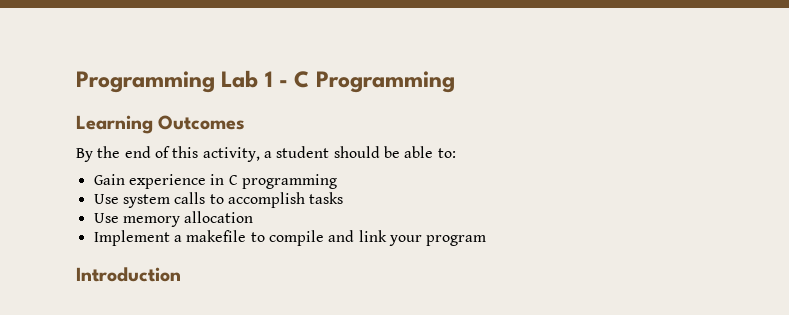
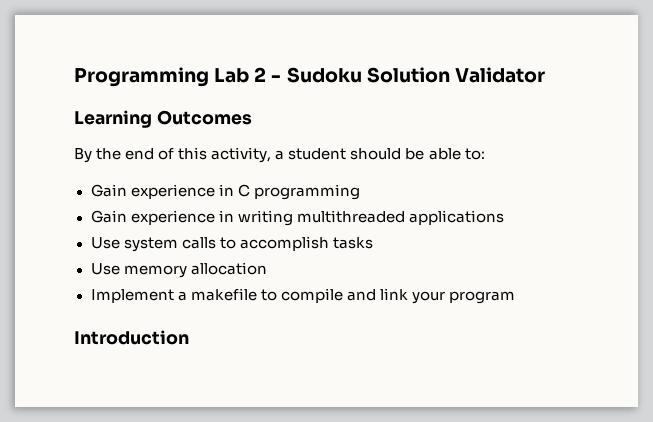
- Programming Lab 1 - C Programming
+ Programming Lab 2 - Sudoku Solution Validator
+ Gain experience in writing multithreaded applications

